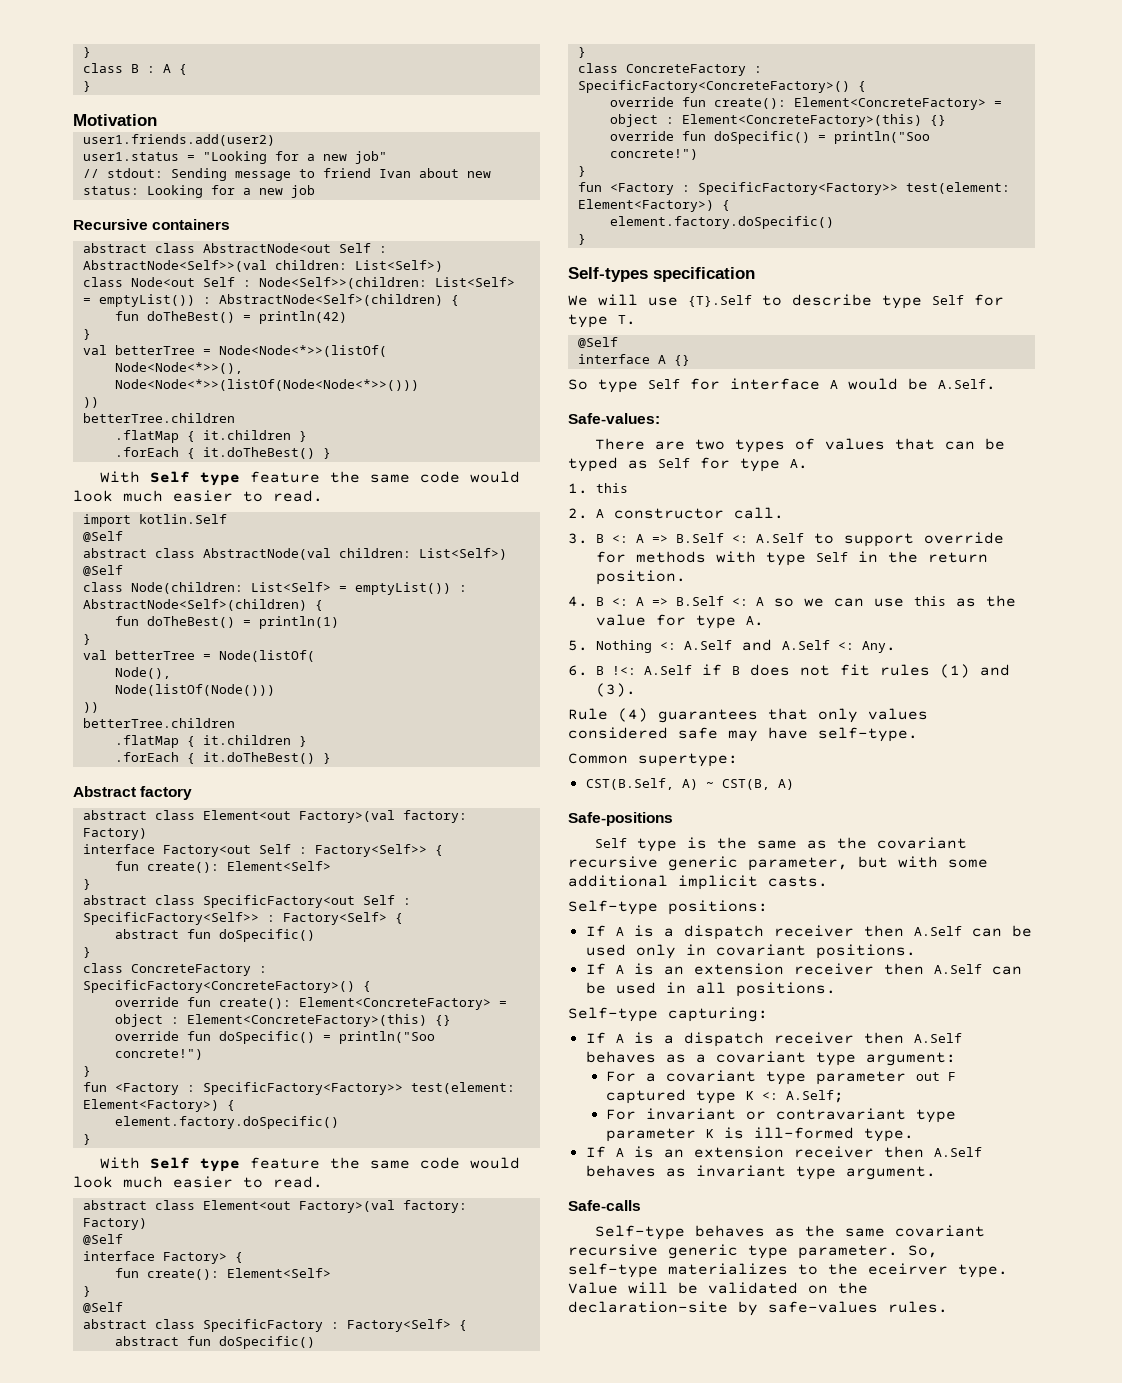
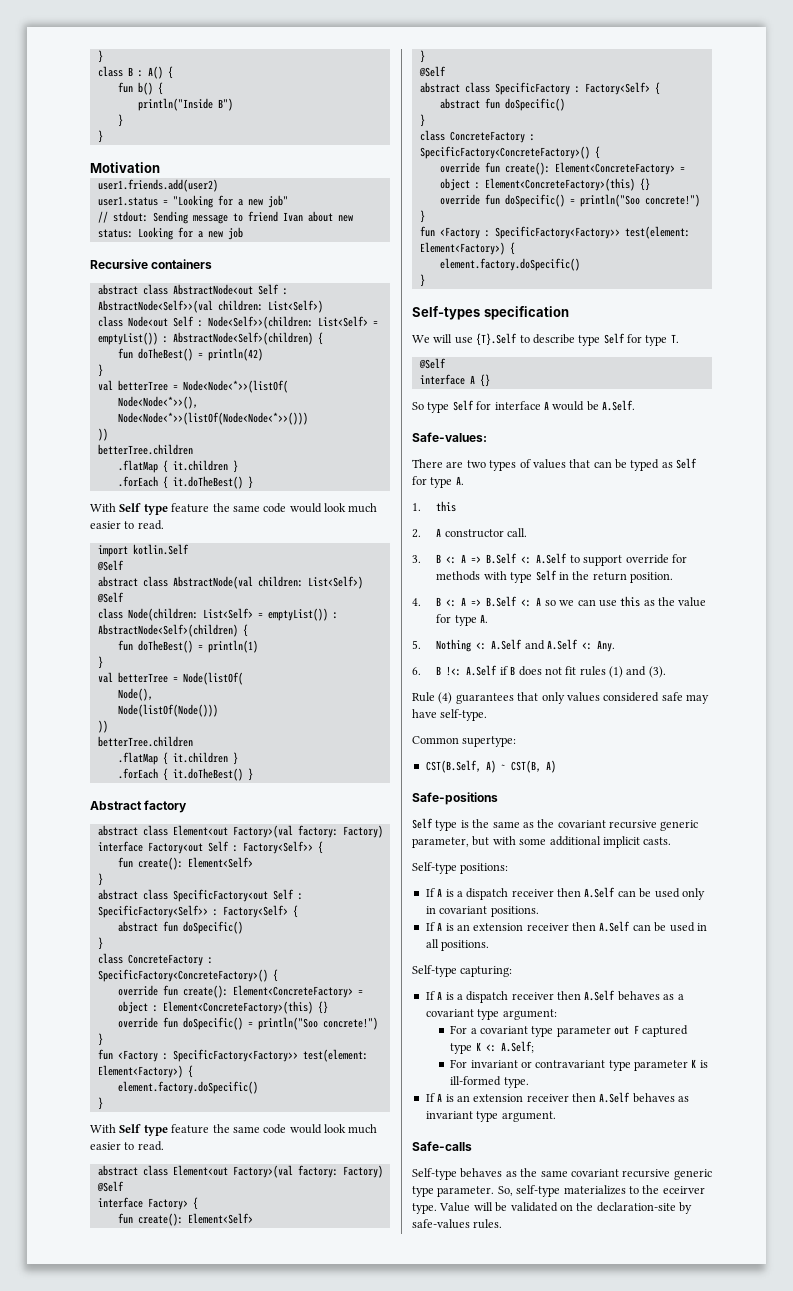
- class B : A {
+ class B : A() {
+ fun b() {
+ println("Inside B")
+ }

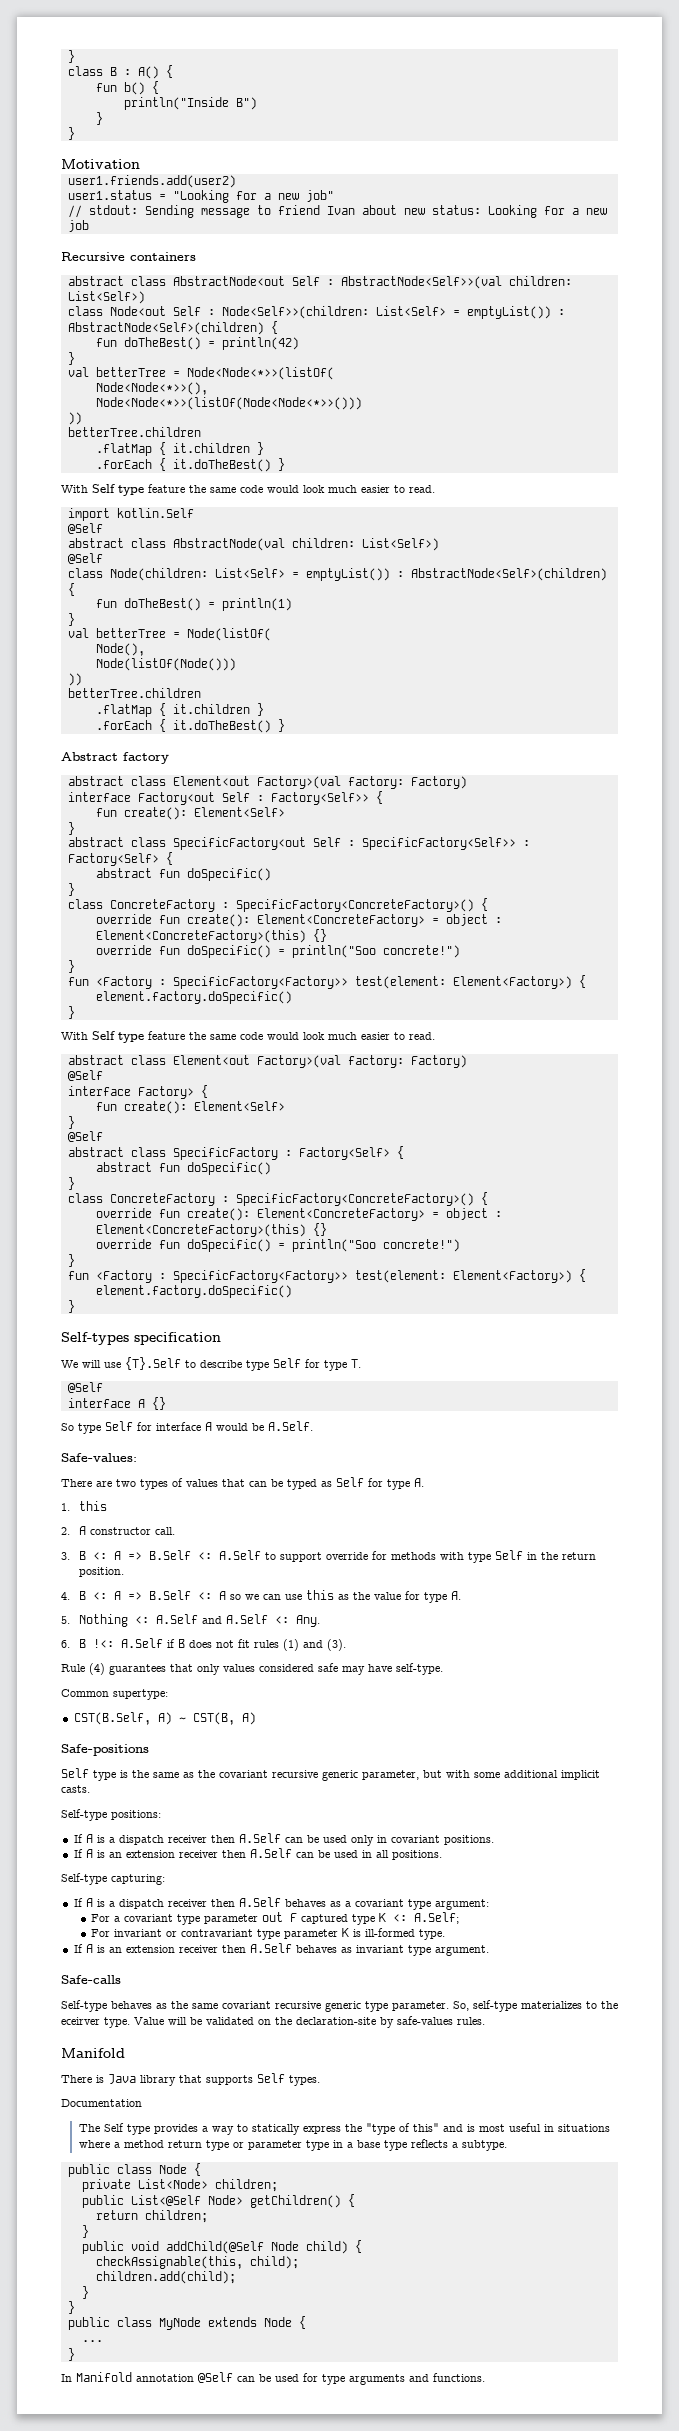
  Value will be validated on the declaration-site by safe-values rules.
+ Manifold
+ There is Java library that supports Self types.
+ Documentation
+ The Self type provides a way to statically express the "type of this" and is most useful in situations where a method return type or parameter type in a base type reflects a subtype.
+ public class Node {
+ private List<Node> children;
+ public List<@Self Node> getChildren() {
+ return children;
+ }
+ public void addChild(@Self Node child) {
+ checkAssignable(this, child);
+ children.add(child);
+ }
+ }
+ public class MyNode extends Node {
+ ...
+ }
+ In Manifold annotation @Self can be used for type arguments and functions.

